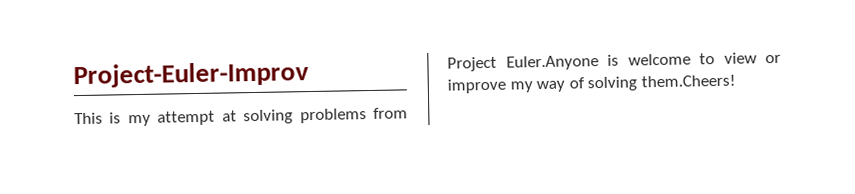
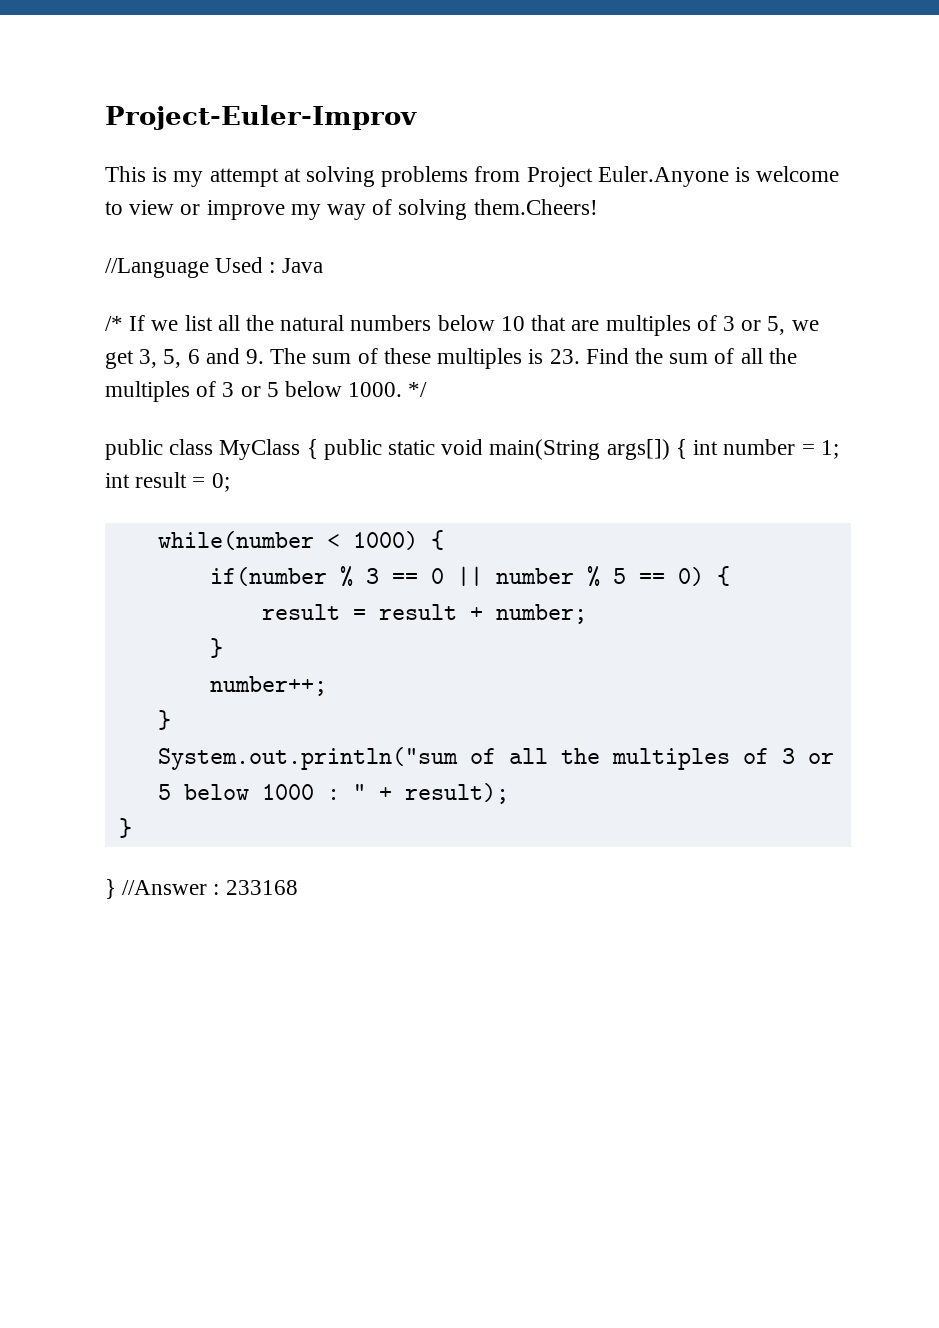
+ //Language Used : Java
+ /* If we list all the natural numbers below 10 that are multiples of 3 or 5, we get 3, 5, 6 and 9. The sum of these multiples is 23. Find the sum of all the multiples of 3 or 5 below 1000. */
+ public class MyClass { public static void main(String args[]) { int number = 1; int result = 0;
+ while(number < 1000) {
+ if(number % 3 == 0 || number % 5 == 0) {
+ result = result + number;
+ }
+ number++;
+ }
+ System.out.println("sum of all the multiples of 3 or 5 below 1000 : " + result);
+ }
+ } //Answer : 233168

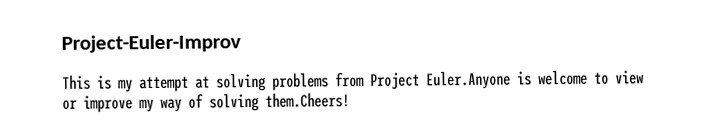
- //Language Used : Java
- /* If we list all the natural numbers below 10 that are multiples of 3 or 5, we get 3, 5, 6 and 9. The sum of these multiples is 23. Find the sum of all the multiples of 3 or 5 below 1000. */
- public class MyClass { public static void main(String args[]) { int number = 1; int result = 0;
- while(number < 1000) {
- if(number % 3 == 0 || number % 5 == 0) {
- result = result + number;
- }
- number++;
- }
- System.out.println("sum of all the multiples of 3 or 5 below 1000 : " + result);
- }
- } //Answer : 233168

